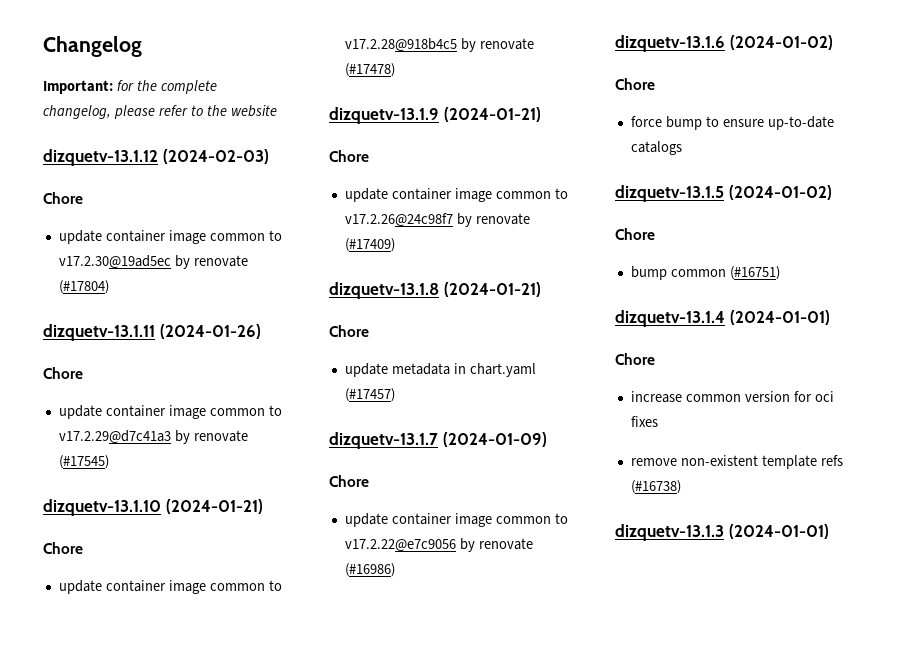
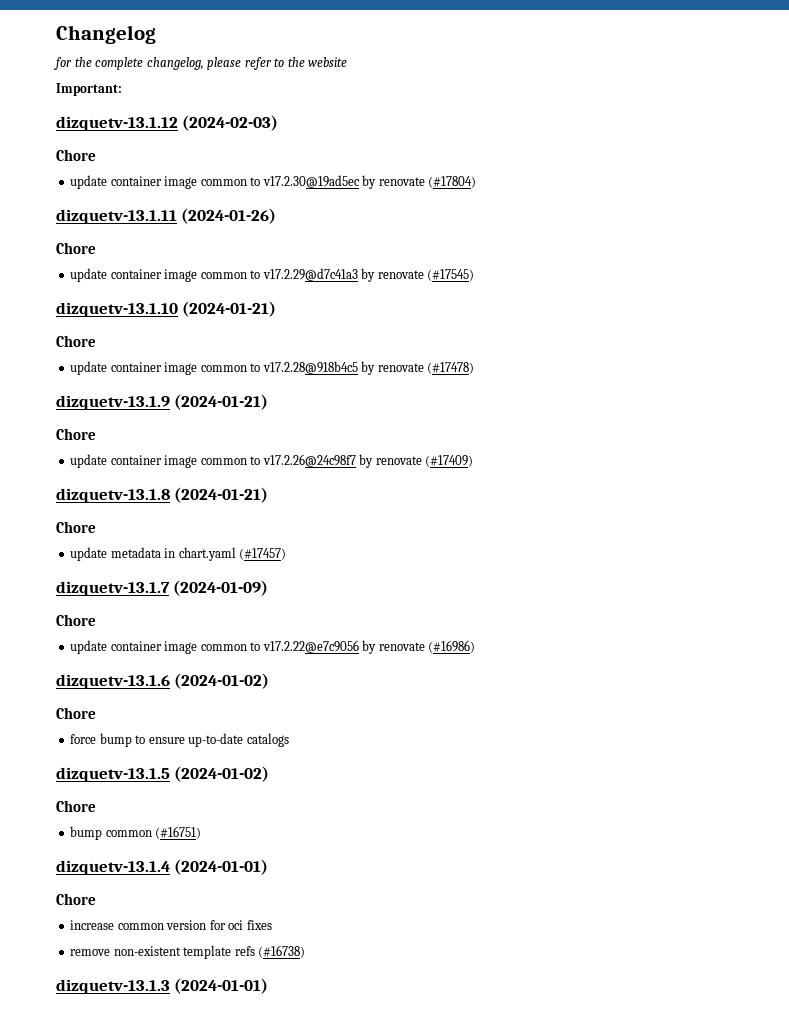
- Important: for the complete changelog, please refer to the website
+ for the complete changelog, please refer to the website
+ Important:

